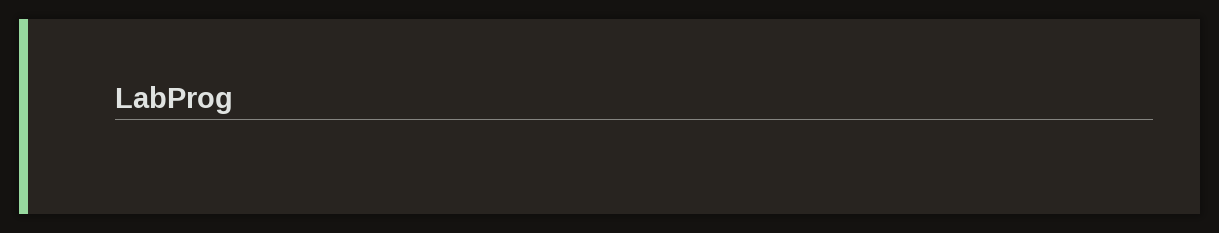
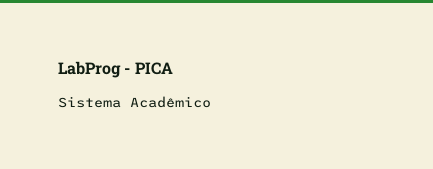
- LabProg
+ LabProg - PICA
+ Sistema Acadêmico

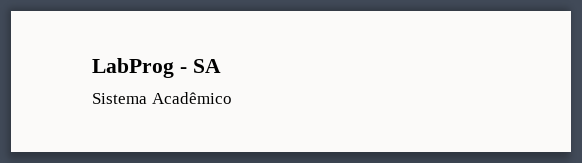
- LabProg - PICA
+ LabProg - SA

